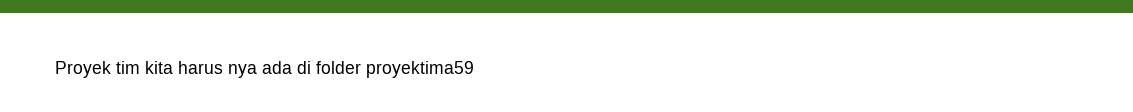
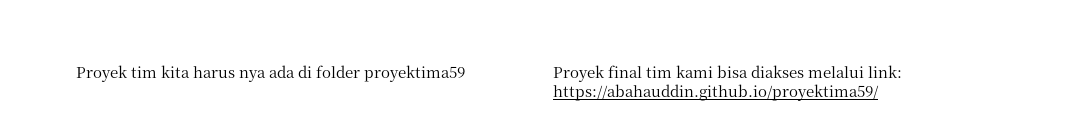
+ Proyek final tim kami bisa diakses melalui link: https://abahauddin.github.io/proyektima59/

